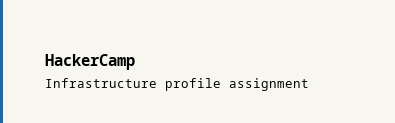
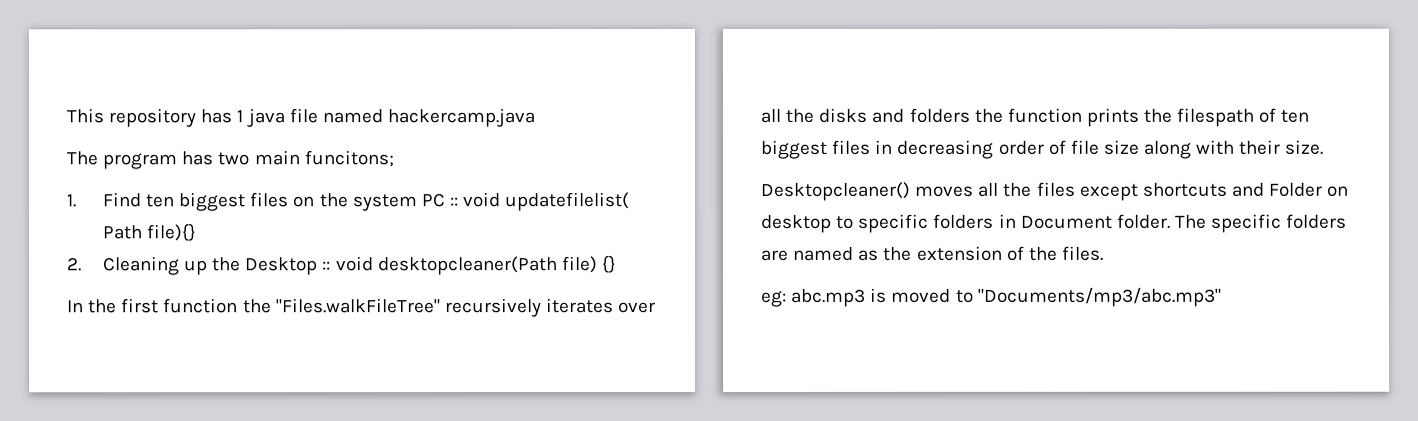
- HackerCamp
- Infrastructure profile assignment
+ This repository has 1 java file named hackercamp.java
+ The program has two main funcitons;
+ 1. Find ten biggest files on the system PC :: void updatefilelist( Path file){}
+ 2. Cleaning up the Desktop :: void desktopcleaner(Path file) {}
+ In the first function the "Files.walkFileTree" recursively iterates over all the disks and folders the function prints the filespath of ten biggest files in decreasing order of file size along with their size.
+ Desktopcleaner() moves all the files except shortcuts and Folder on desktop to specific folders in Document folder. The specific folders are named as the extension of the files.
+ eg: abc.mp3 is moved to "Documents/mp3/abc.mp3"

